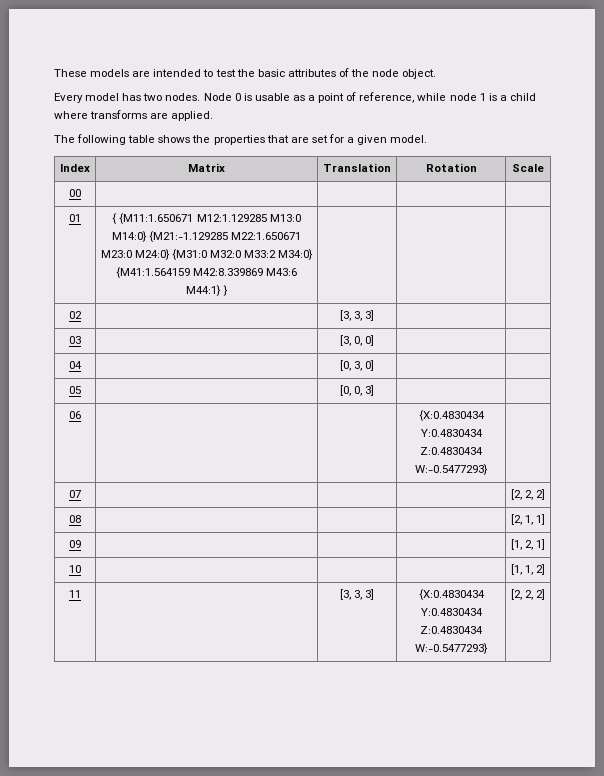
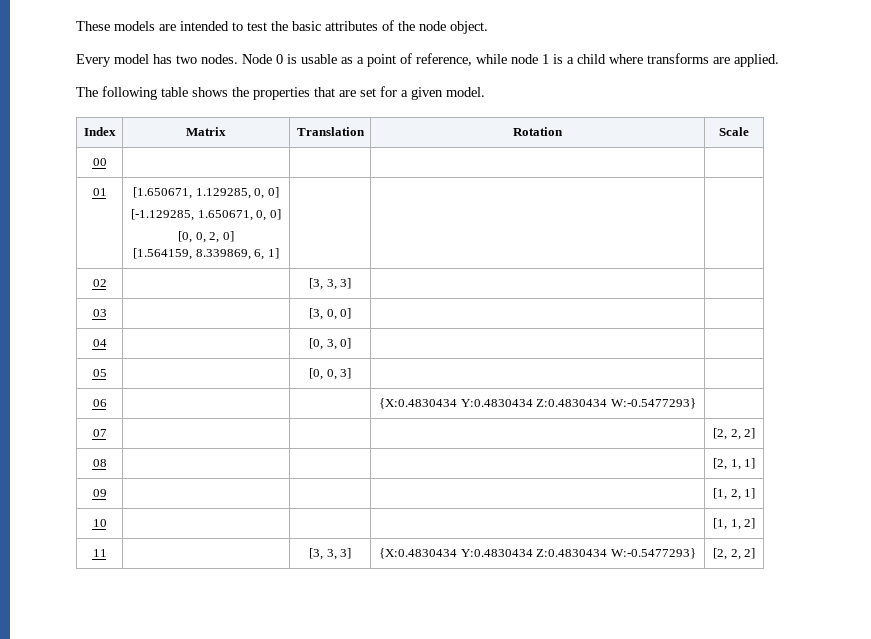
- 01 | { {M11:1.650671 M12:1.129285 M13:0 M14:0} {M21:-1.129285 M22:1.650671 M23:0 M24:0} {M31:0 M32:0 M33:2 M34:0} {M41:1.564159 M42:8.339869 M43:6 M44:1} } | | |
+ 01 | [1.650671, 1.129285, 0, 0]
+ [-1.129285, 1.650671, 0, 0]
+ [0, 0, 2, 0]
+ [1.564159, 8.339869, 6, 1] | | |

